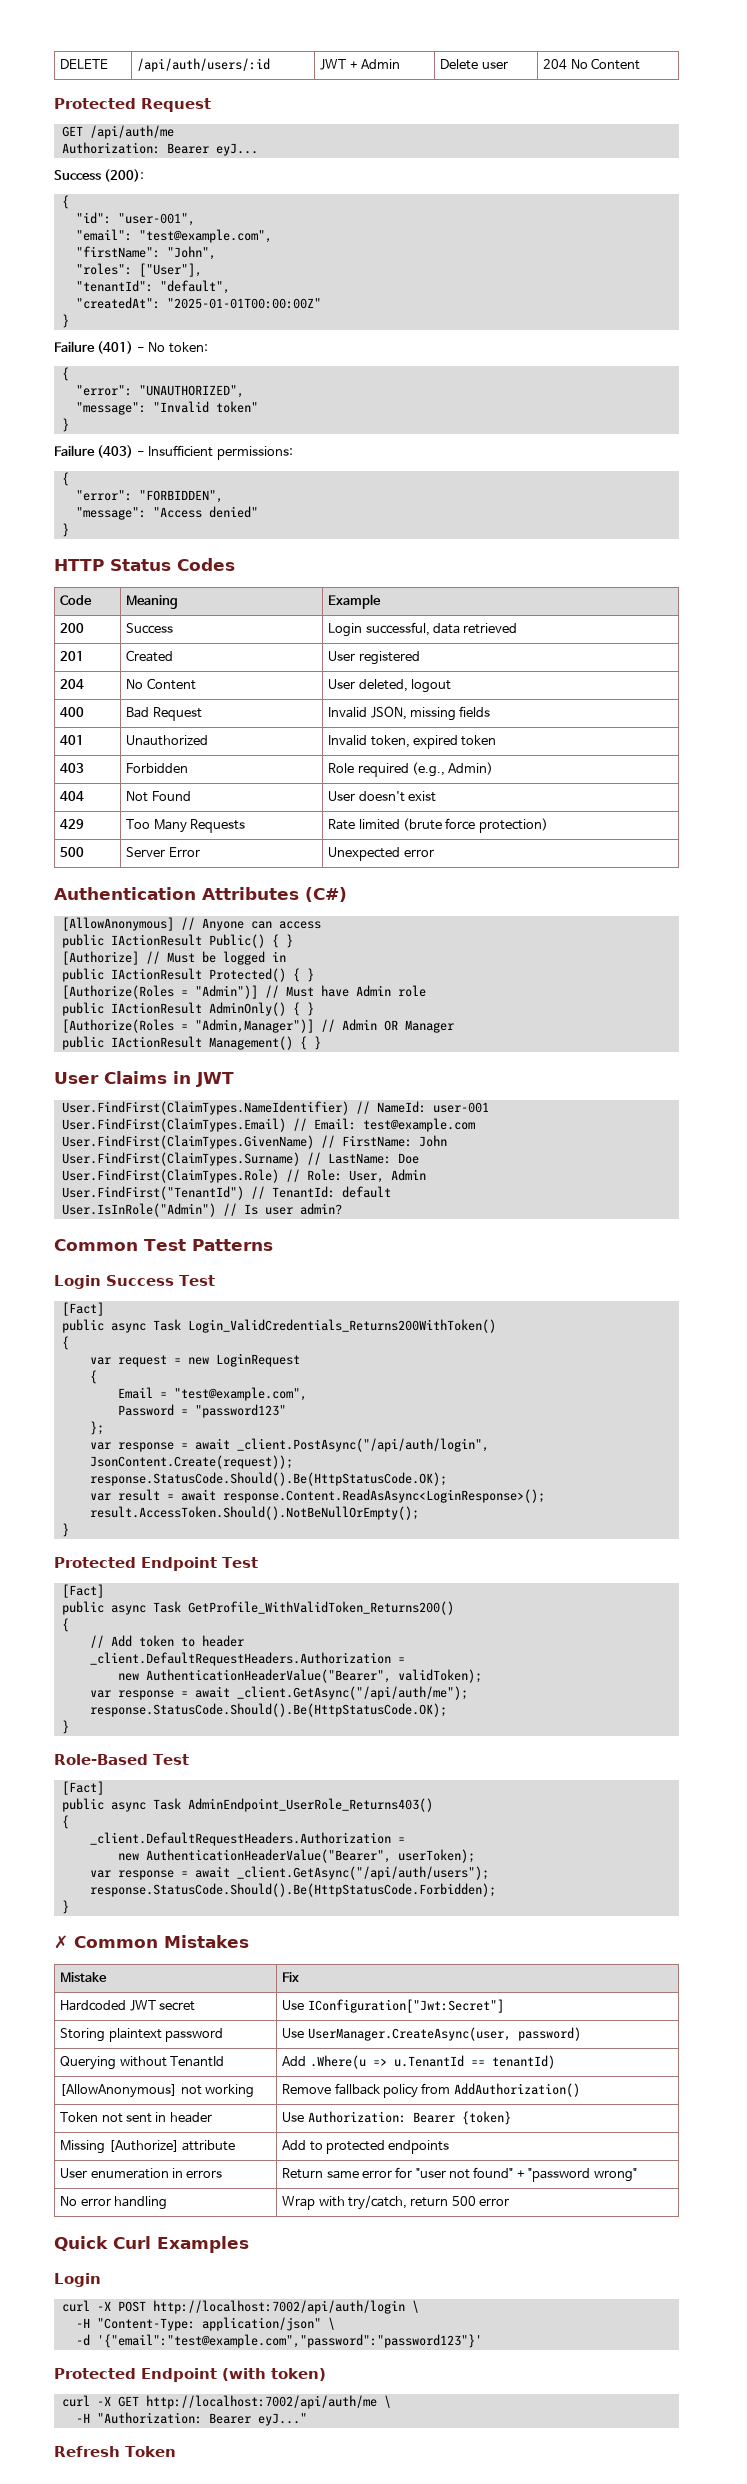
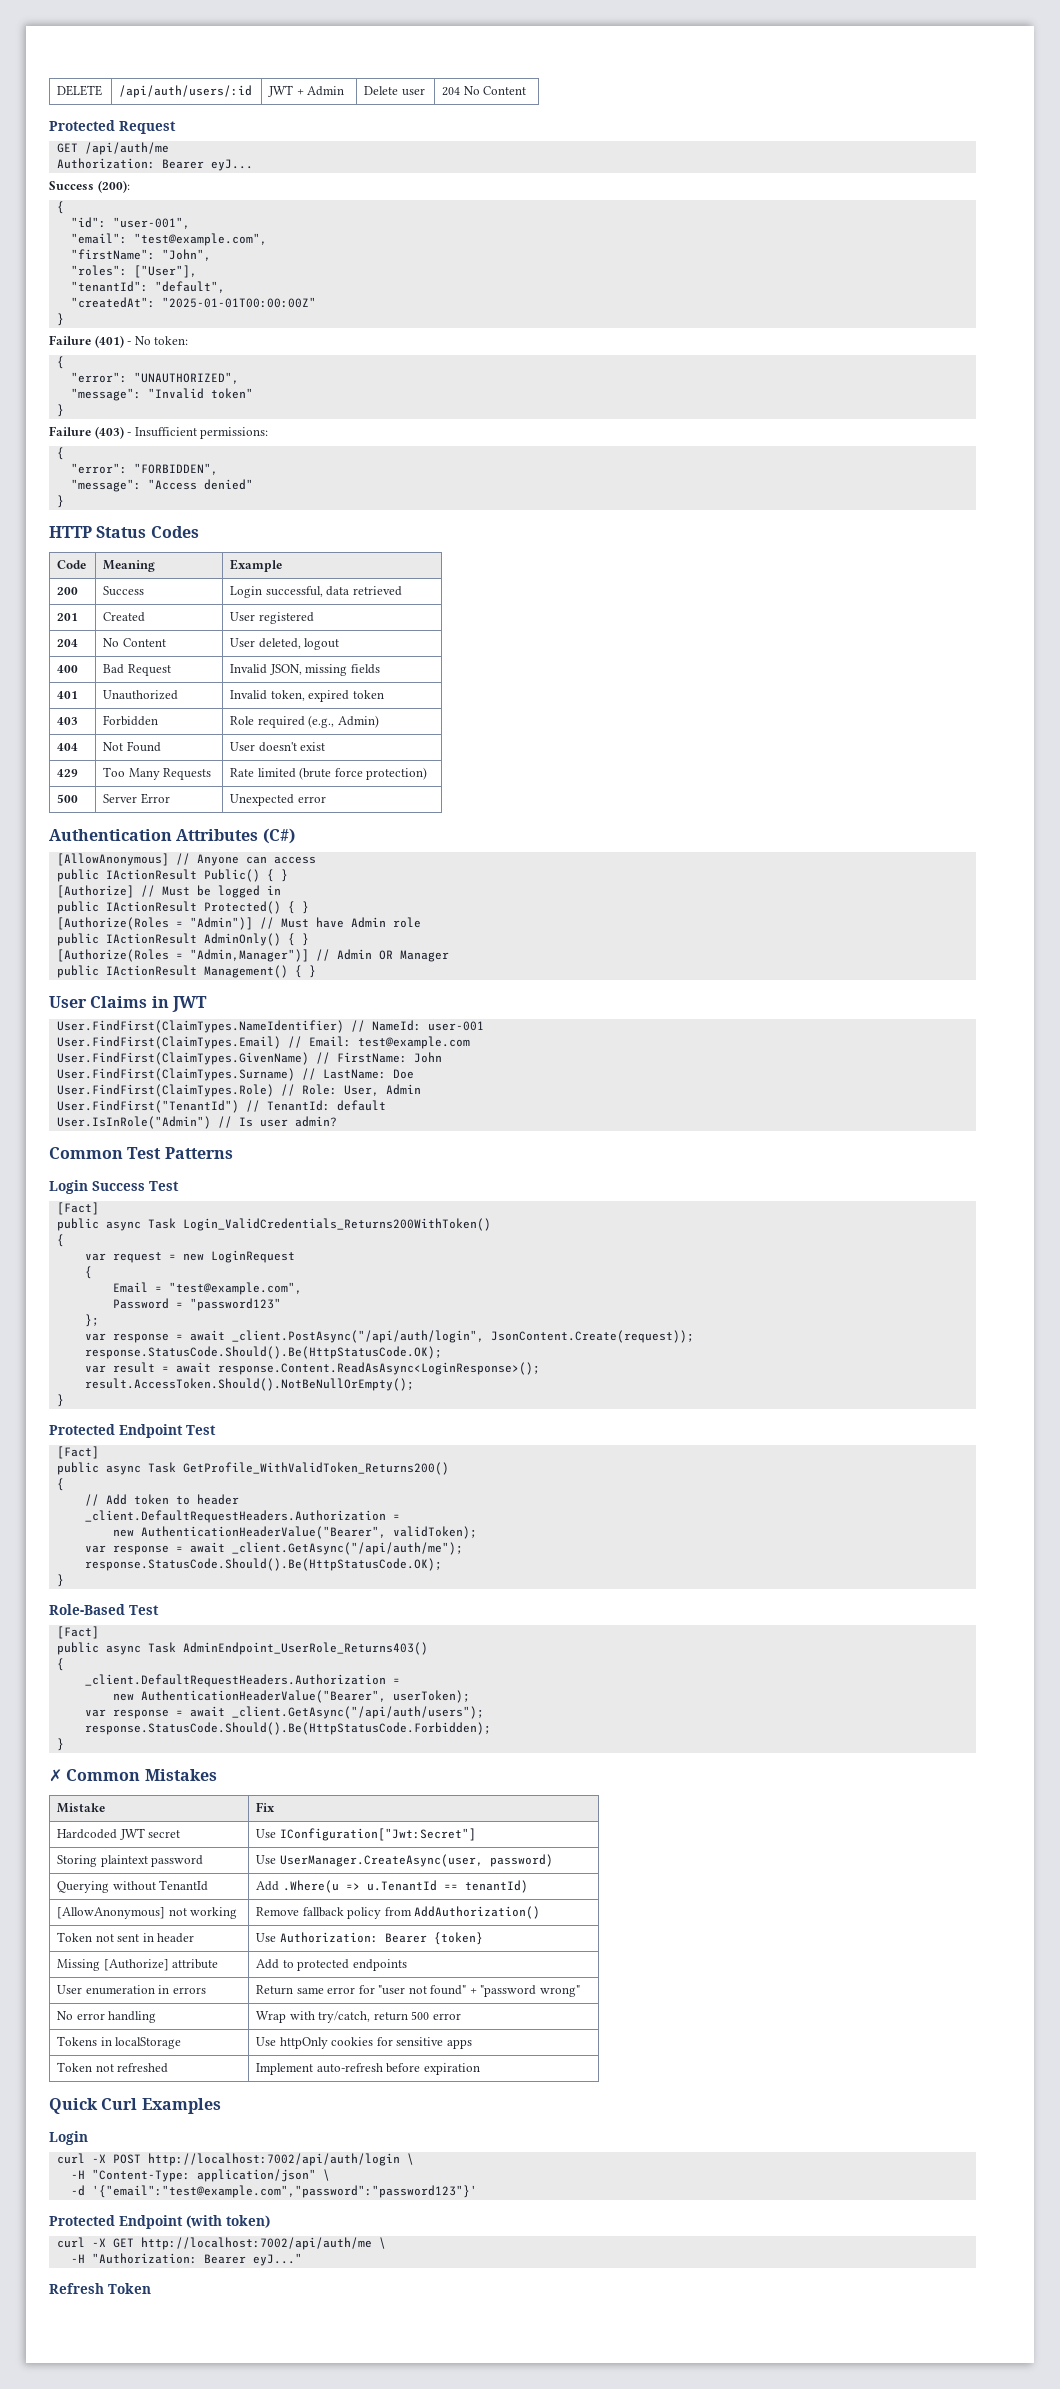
+ Tokens in localStorage | Use httpOnly cookies for sensitive apps
+ Token not refreshed | Implement auto-refresh before expiration

